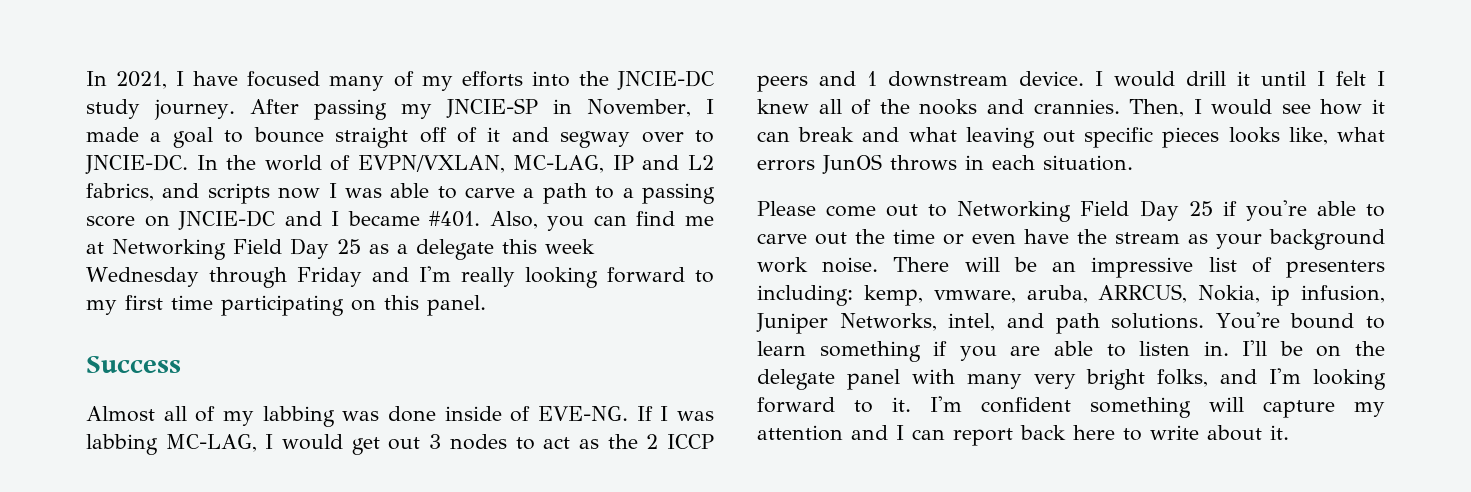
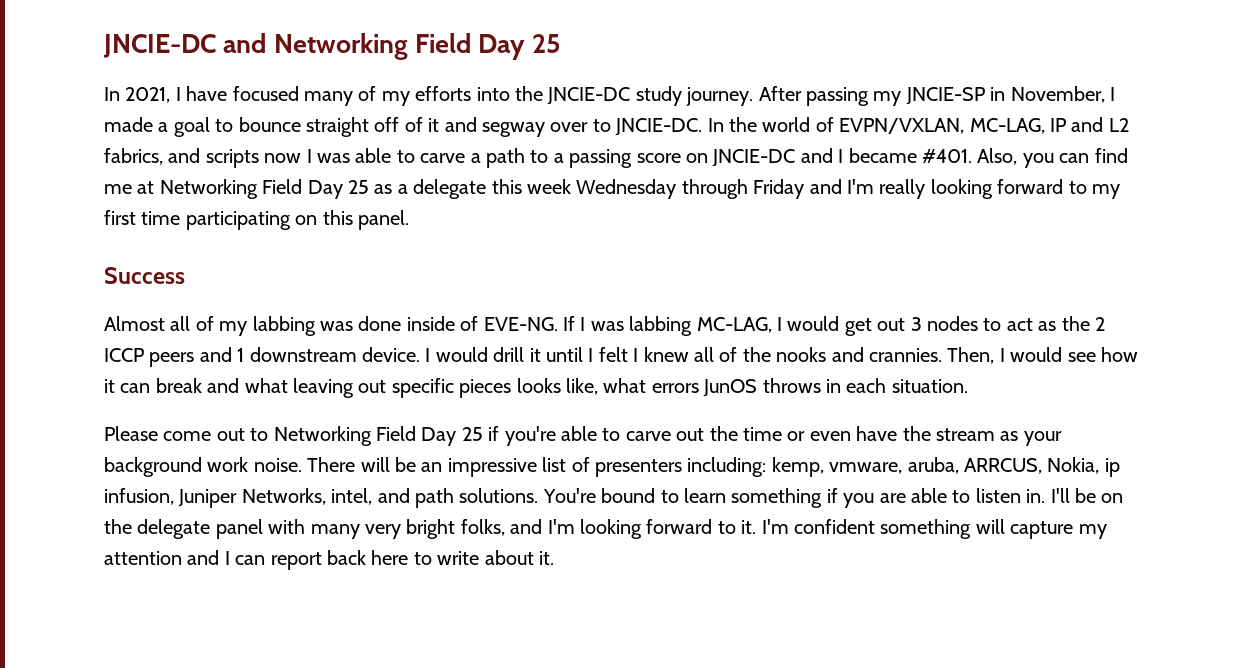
+ JNCIE-DC and Networking Field Day 25

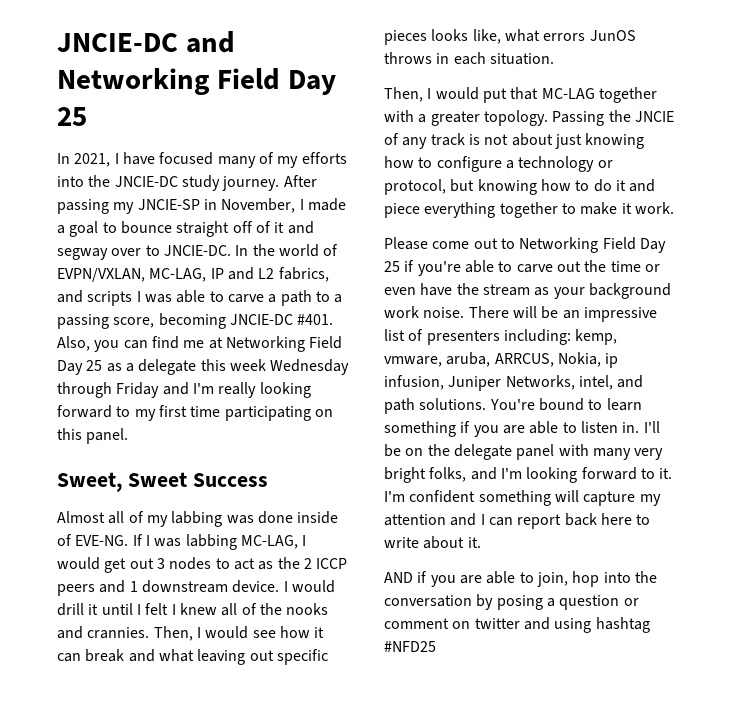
- In the world of EVPN/VXLAN, MC-LAG, IP and L2 fabrics, and scripts now I was able to carve a path to a passing score on JNCIE-DC and I became #401.
+ In the world of EVPN/VXLAN, MC-LAG, IP and L2 fabrics, and scripts I was able to carve a path to a passing score, becoming JNCIE-DC #401.
- Success
+ Sweet, Sweet Success
+ Then, I would put that MC-LAG together with a greater topology. Passing the JNCIE of any track is not about just knowing how to configure a technology or protocol, but knowing how to do it and piece everything together to make it work.
+ AND if you are able to join, hop into the conversation by posing a question or comment on twitter and using hashtag #NFD25

